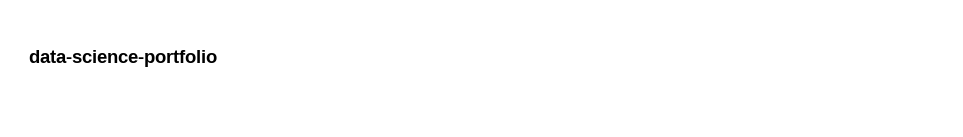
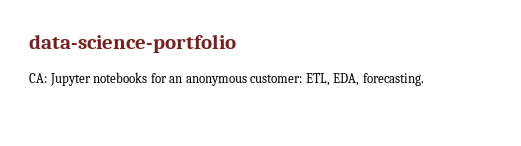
+ CA: Jupyter notebooks for an anonymous customer: ETL, EDA, forecasting.

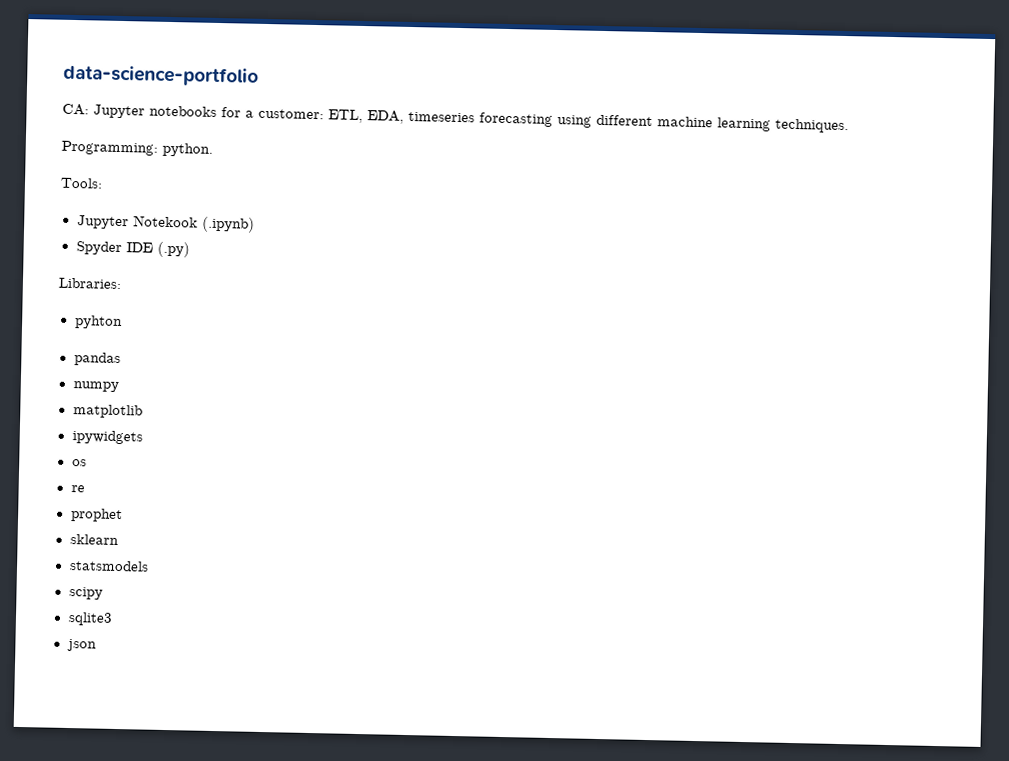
- CA: Jupyter notebooks for an anonymous customer: ETL, EDA, forecasting.
+ CA: Jupyter notebooks for a customer: ETL, EDA, timeseries forecasting using different machine learning techniques.
+ Programming: python.
+ Tools:
+ Jupyter Notekook (.ipynb)
+ Spyder IDE (.py)
+ Libraries:
+ pyhton
+ pandas
+ numpy
+ matplotlib
+ ipywidgets
+ os
+ re
+ prophet
+ sklearn
+ statsmodels
+ scipy
+ sqlite3
+ json

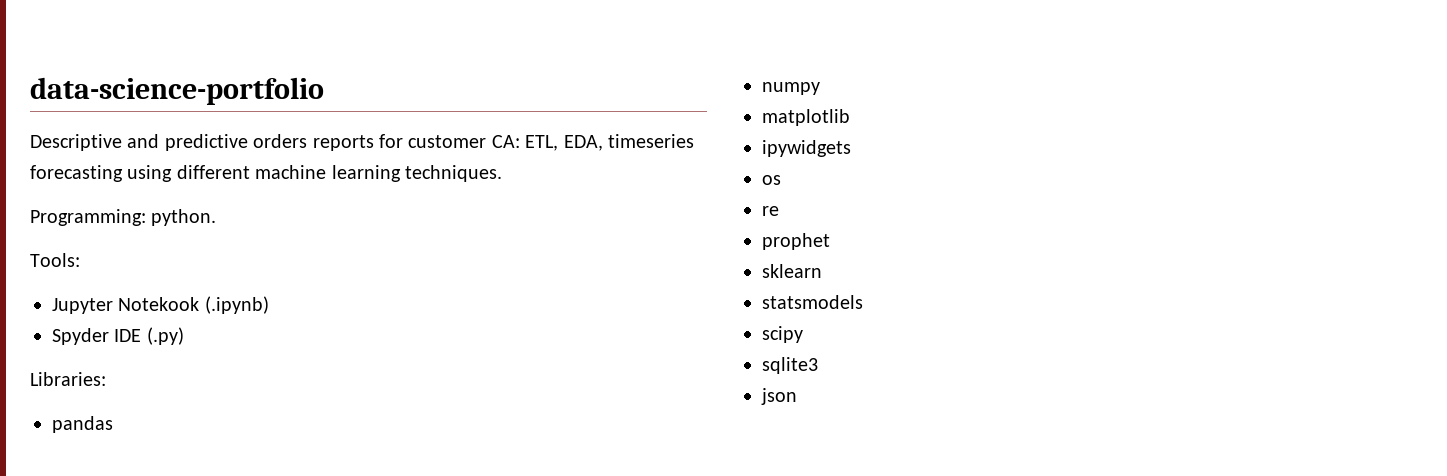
- CA: Jupyter notebooks for a customer: ETL, EDA, timeseries forecasting using different machine learning techniques.
+ Descriptive and predictive orders reports for customer CA: ETL, EDA, timeseries forecasting using different machine learning techniques.
- pyhton

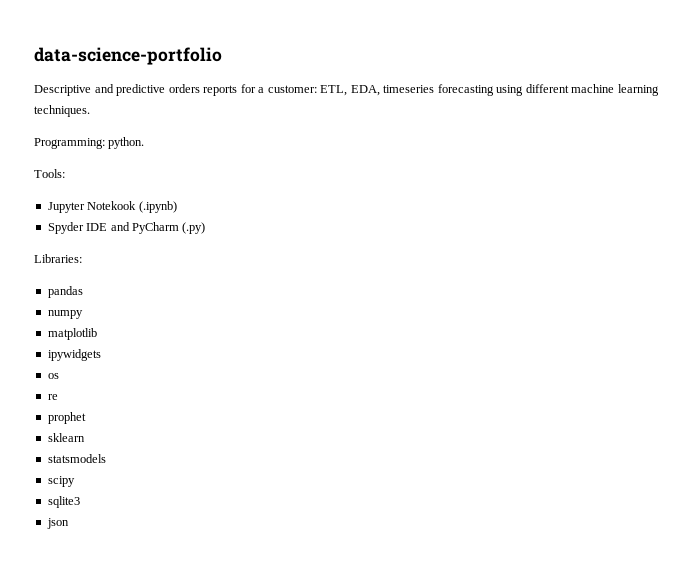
- Descriptive and predictive orders reports for customer CA: ETL, EDA, timeseries forecasting using different machine learning techniques.
+ Descriptive and predictive orders reports for a customer: ETL, EDA, timeseries forecasting using different machine learning techniques.
- Spyder IDE (.py)
+ Spyder IDE and PyCharm (.py)

